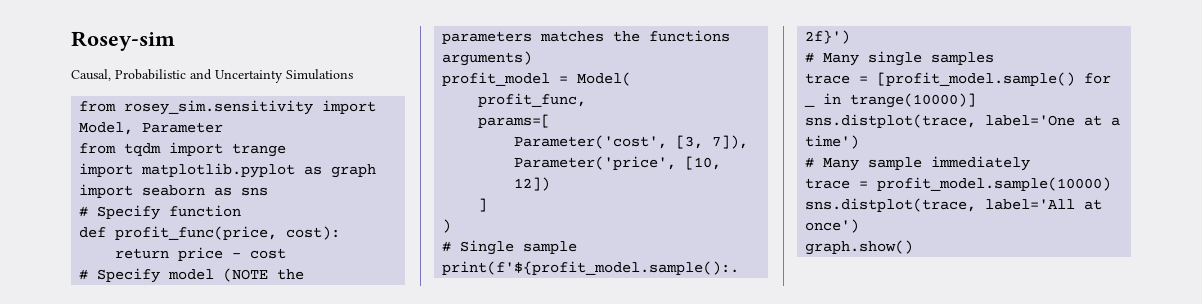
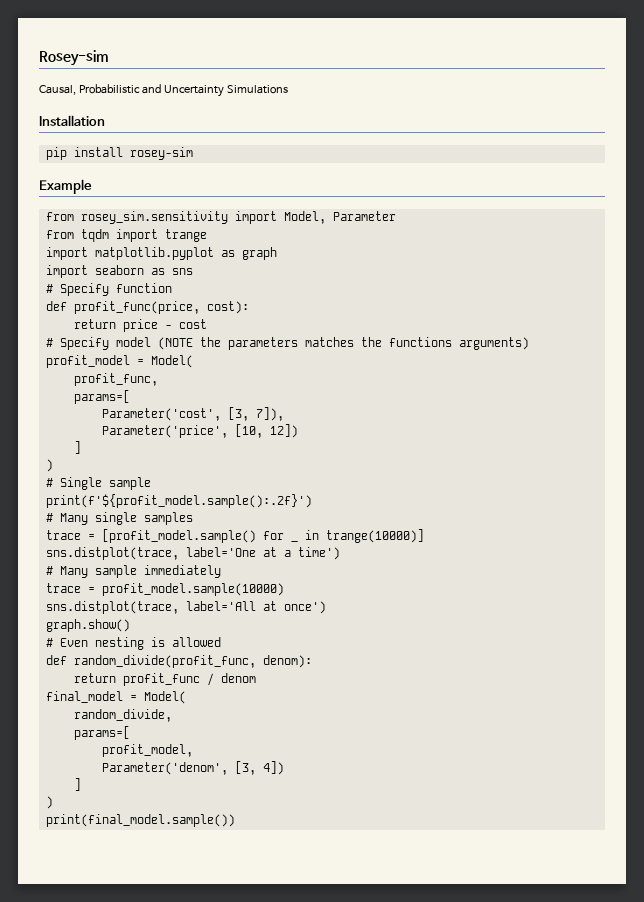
+ Installation
+ pip install rosey-sim
+ Example
+ # Even nesting is allowed
+ def random_divide(profit_func, denom):
+ return profit_func / denom
+ final_model = Model(
+ random_divide,
+ params=[
+ profit_model,
+ Parameter('denom', [3, 4])
+ ]
+ )
+ print(final_model.sample())

